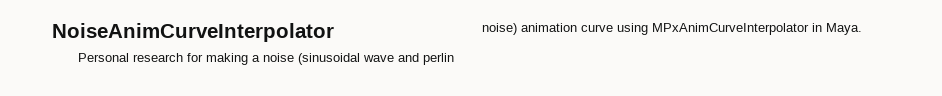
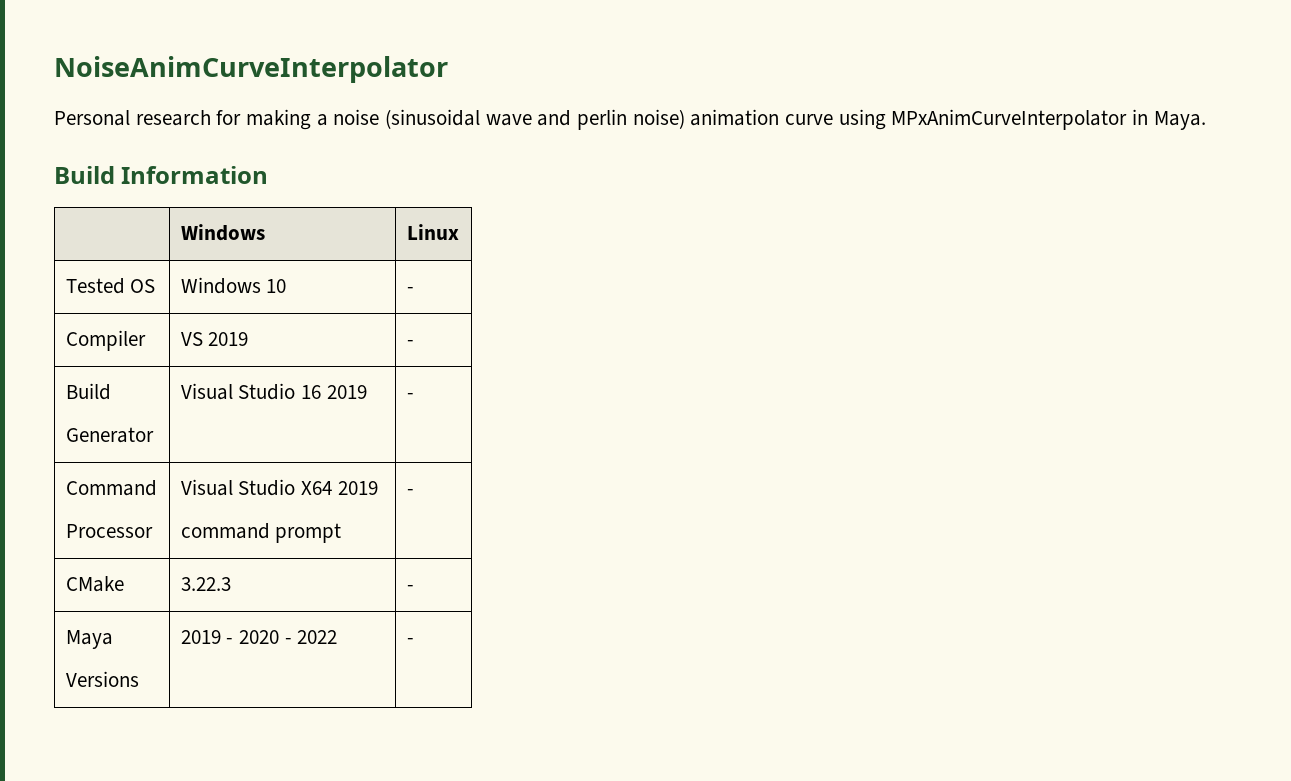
+ Build Information
+ | Windows | Linux
+ Tested OS | Windows 10 | -
+ Compiler | VS 2019 | -
+ Build
+ Generator | Visual Studio 16 2019 | -
+ Command
+ Processor | Visual Studio X64 2019
+ command prompt | -
+ CMake | 3.22.3 | -
+ Maya
+ Versions | 2019 - 2020 - 2022 | -

